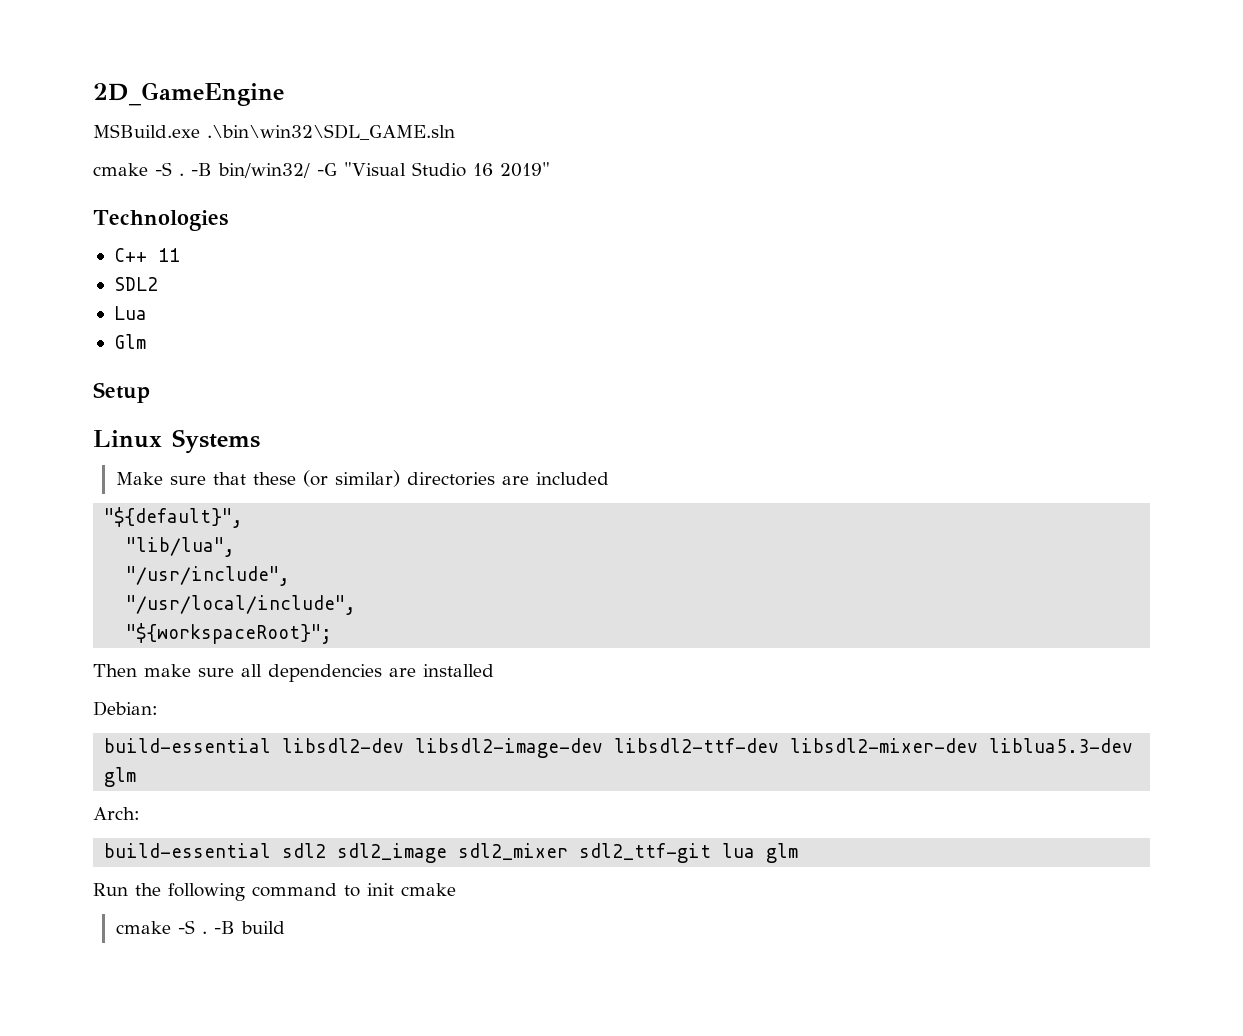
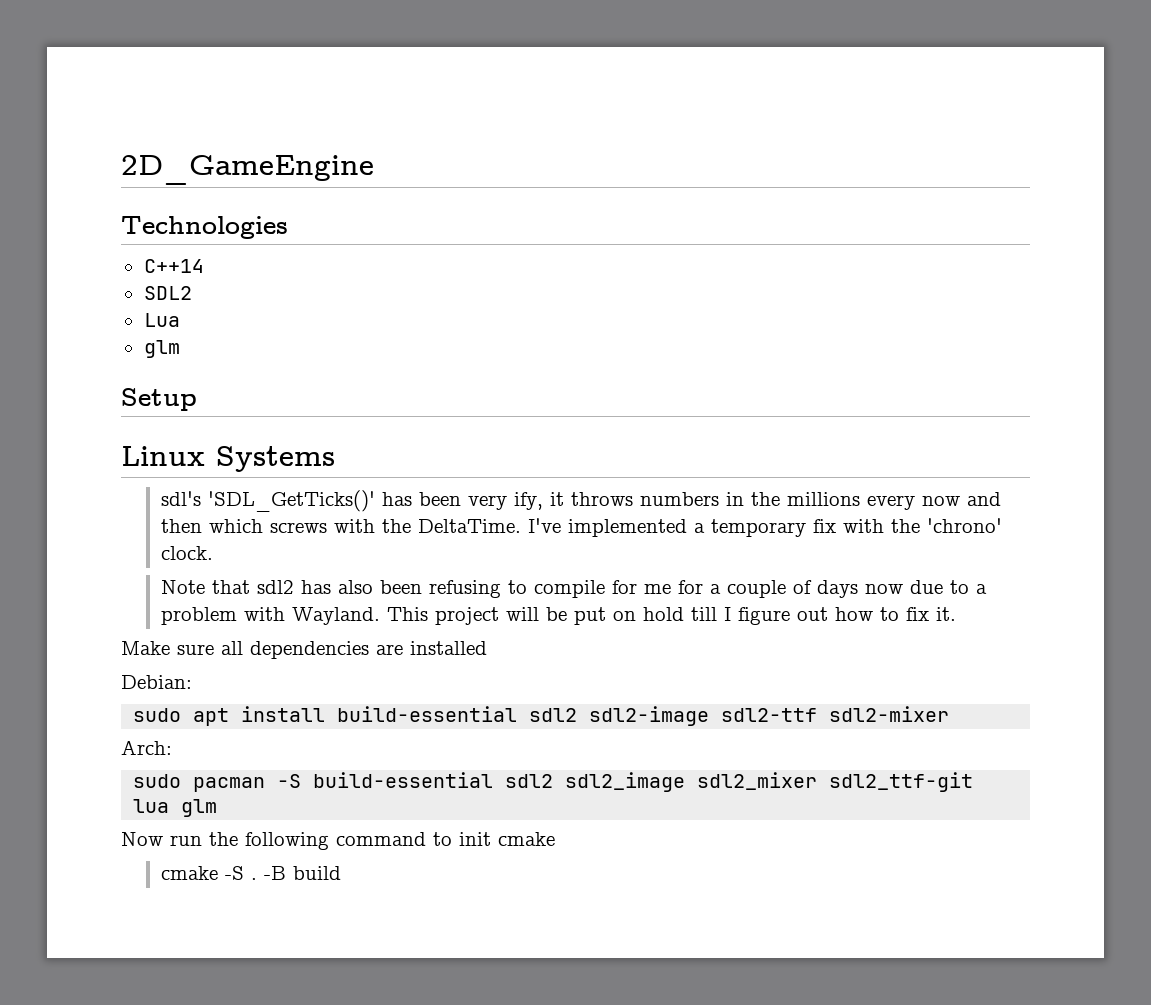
- MSBuild.exe .\bin\win32\SDL_GAME.sln
- cmake -S . -B bin/win32/ -G "Visual Studio 16 2019"
- C++ 11
+ C++14
  Lua
- Glm
+ glm
- Make sure that these (or similar) directories are included
- "${default}",
- "lib/lua",
- "/usr/include",
- "/usr/local/include",
- "${workspaceRoot}";
- Then make sure all dependencies are installed
+ sdl's 'SDL_GetTicks()' has been very ify, it throws numbers in the millions every now and then which screws with the DeltaTime. I've implemented a temporary fix with the 'chrono' clock.
+ Note that sdl2 has also been refusing to compile for me for a couple of days now due to a problem with Wayland. This project will be put on hold till I figure out how to fix it.
+ Make sure all dependencies are installed
- build-essential libsdl2-dev libsdl2-image-dev libsdl2-ttf-dev libsdl2-mixer-dev liblua5.3-dev glm
+ sudo apt install build-essential sdl2 sdl2-image sdl2-ttf sdl2-mixer
  Arch:
- build-essential sdl2 sdl2_image sdl2_mixer sdl2_ttf-git lua glm
+ sudo pacman -S build-essential sdl2 sdl2_image sdl2_mixer sdl2_ttf-git lua glm
- Run the following command to init cmake
+ Now run the following command to init cmake

